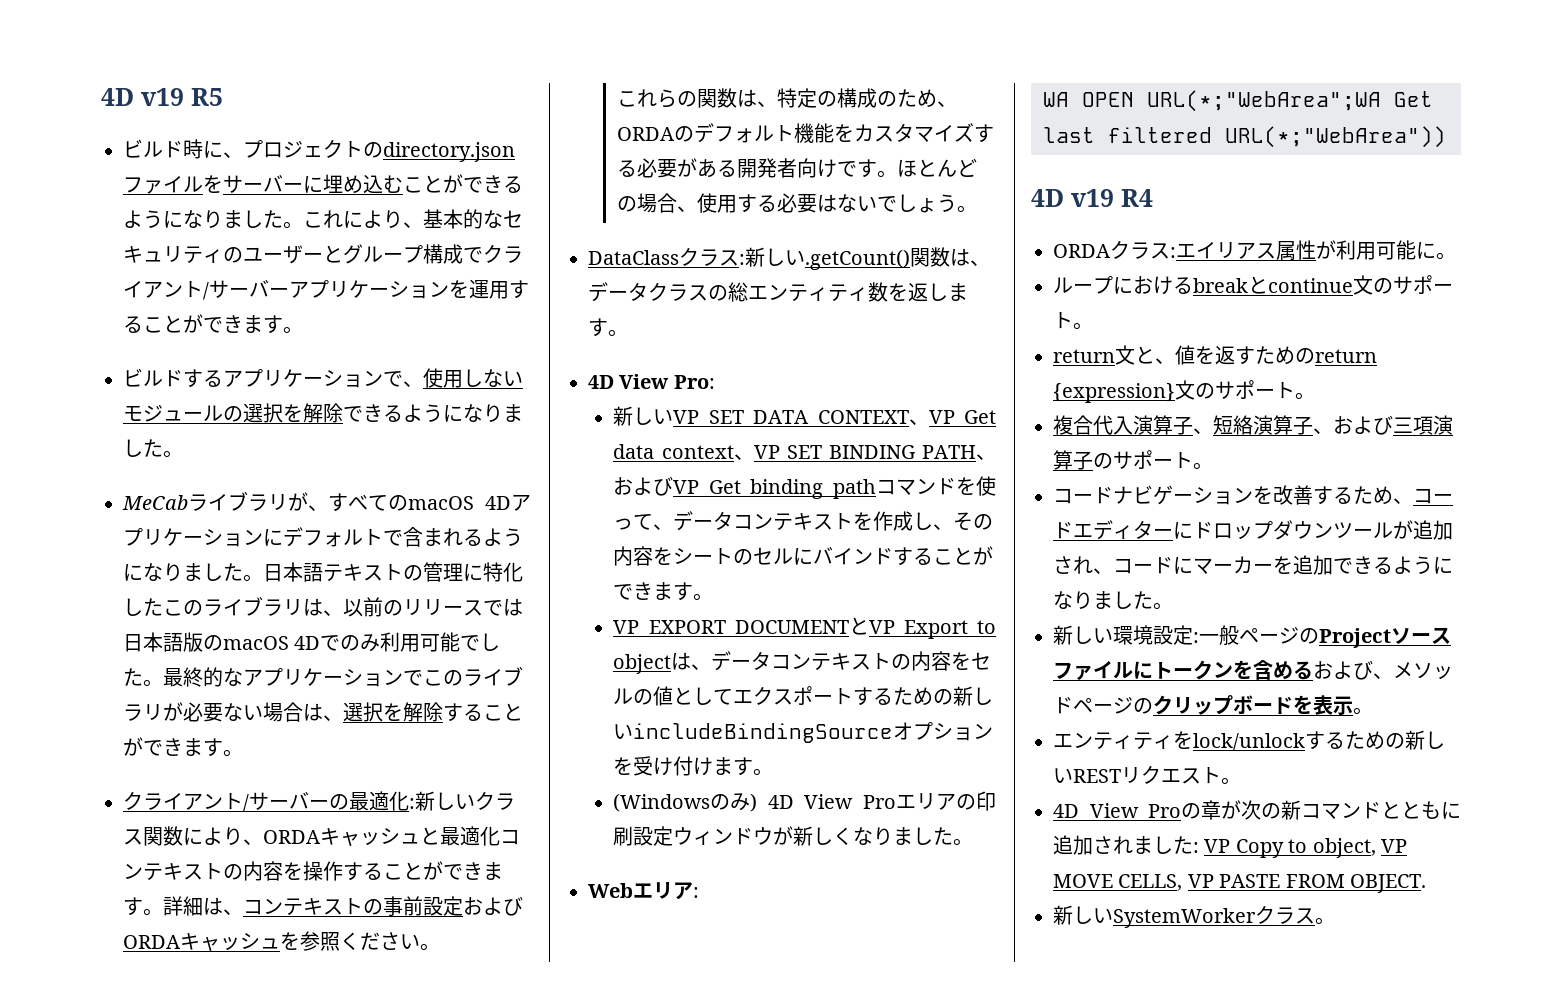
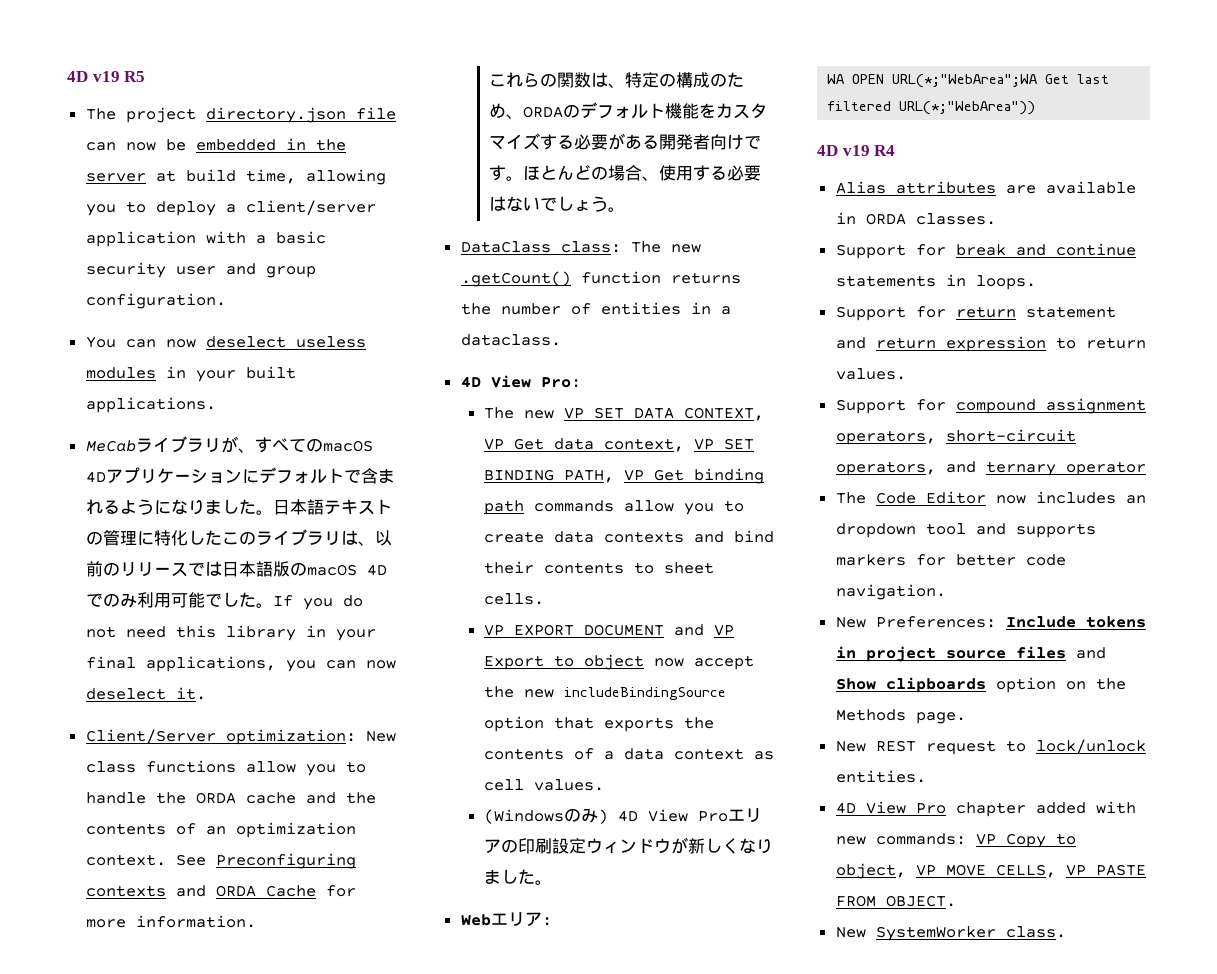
- ビルド時に、プロジェクトのdirectory.jsonファイルをサーバーに埋め込むことができるようになりました。これにより、基本的なセキュリティのユーザーとグループ構成でクライアント/サーバーアプリケーションを運用することができます。
- ビルドするアプリケーションで、使用しないモジュールの選択を解除できるようになりました。
+ The project directory.json file can now be embedded in the server at build time, allowing you to deploy a client/server application with a basic security user and group configuration.
+ You can now deselect useless modules in your built applications.
- 最終的なアプリケーションでこのライブラリが必要ない場合は、選択を解除することができます。
- クライアント/サーバーの最適化:新しいクラス関数により、ORDAキャッシュと最適化コンテキストの内容を操作することができます。詳細は、コンテキストの事前設定およびORDAキャッシュを参照ください。
+ If you do not need this library in your final applications, you can now deselect it.
+ Client/Server optimization: New class functions allow you to handle the ORDA cache and the contents of an optimization context. See Preconfiguring contexts and ORDA Cache for more information.
- DataClassクラス:新しい.getCount()関数は、データクラスの総エンティティ数を返します。
+ DataClass class: The new .getCount() function returns the number of entities in a dataclass.
- 新しいVP SET DATA CONTEXT、VP Get data context、VP SET BINDING PATH、およびVP Get binding pathコマンドを使って、データコンテキストを作成し、その内容をシートのセルにバインドすることができます。
+ The new VP SET DATA CONTEXT, VP Get data context, VP SET BINDING PATH, VP Get binding path commands allow you to create data contexts and bind their contents to sheet cells.
- VP EXPORT DOCUMENTとVP Export to objectは、データコンテキストの内容をセルの値としてエクスポートするための新しいincludeBindingSourceオプションを受け付けます。
+ VP EXPORT DOCUMENT and VP Export to object now accept the new includeBindingSource option that exports the contents of a data context as cell values.
- ORDAクラス:エイリアス属性が利用可能に。
- ループにおけるbreakとcontinue文のサポート。
- return文と、値を返すためのreturn {expression}文のサポート。
- 複合代入演算子、短絡演算子、および三項演算子のサポート。
- コードナビゲーションを改善するため、コードエディターにドロップダウンツールが追加され、コードにマーカーを追加できるようになりました。
- 新しい環境設定:一般ページのProjectソースファイルにトークンを含めるおよび、メソッドページのクリップボードを表示。
- エンティティをlock/unlockするための新しいRESTリクエスト。
- 4D View Proの章が次の新コマンドとともに追加されました: VP Copy to object, VP MOVE CELLS, VP PASTE FROM OBJECT.
+ Alias attributes are available in ORDA classes.
+ Support for break and continue statements in loops.
+ Support for return statement and return expression to return values.
+ Support for compound assignment operators, short-circuit operators, and ternary operator
+ The Code Editor now includes an dropdown tool and supports markers for better code navigation.
+ New Preferences: Include tokens in project source files and Show clipboards option on the Methods page.
+ New REST request to lock/unlock entities.
+ 4D View Pro chapter added with new commands: VP Copy to object, VP MOVE CELLS, VP PASTE FROM OBJECT.
- 新しいSystemWorkerクラス。
+ New SystemWorker class.

